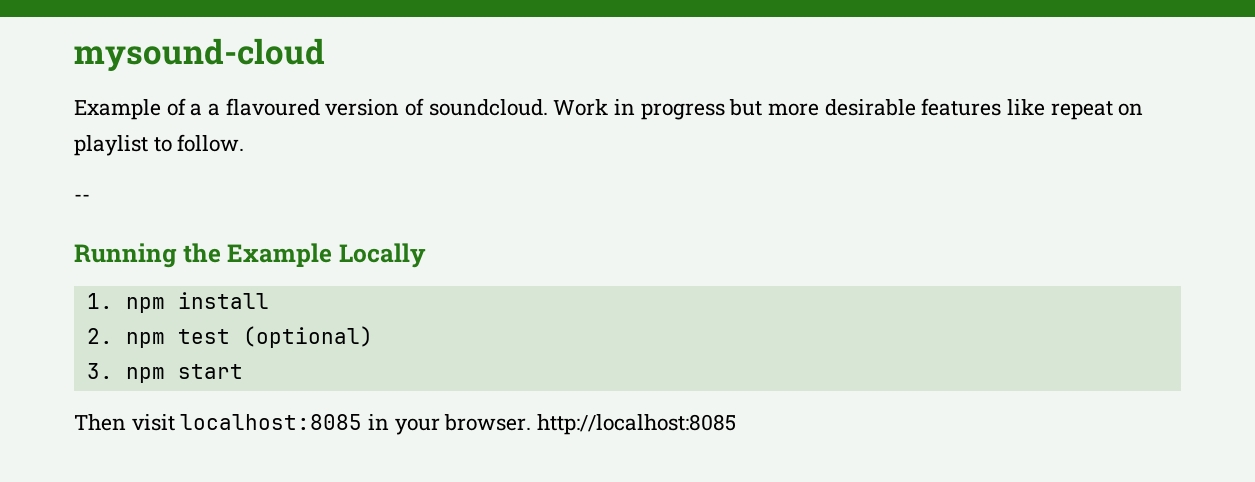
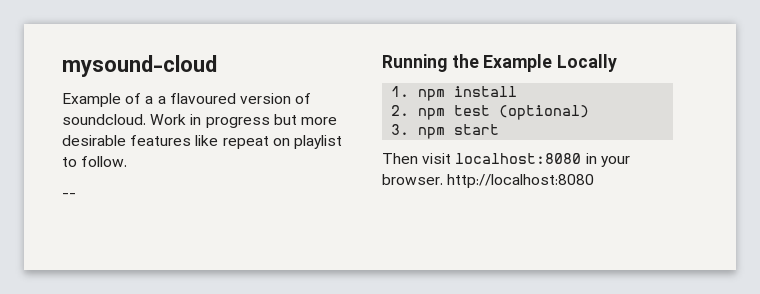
- Then visit localhost:8085 in your browser. http://localhost:8085
+ Then visit localhost:8080 in your browser. http://localhost:8080

